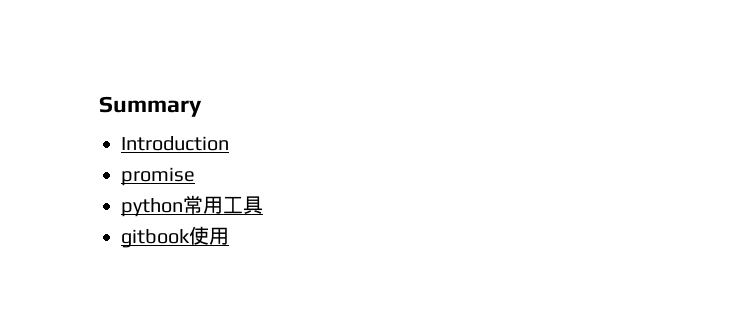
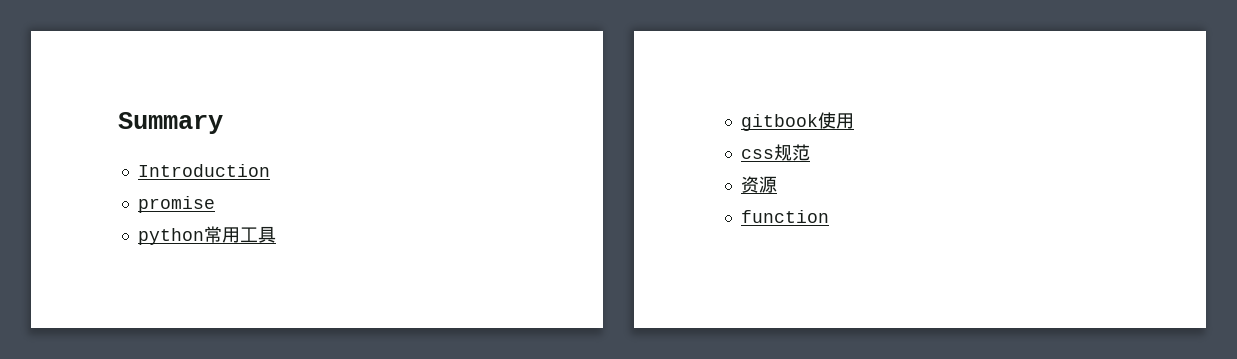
+ css规范
+ 资源
+ function

